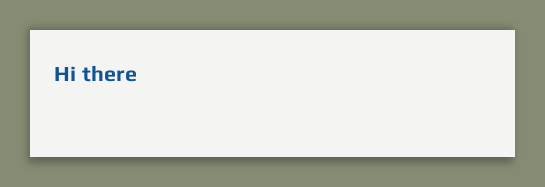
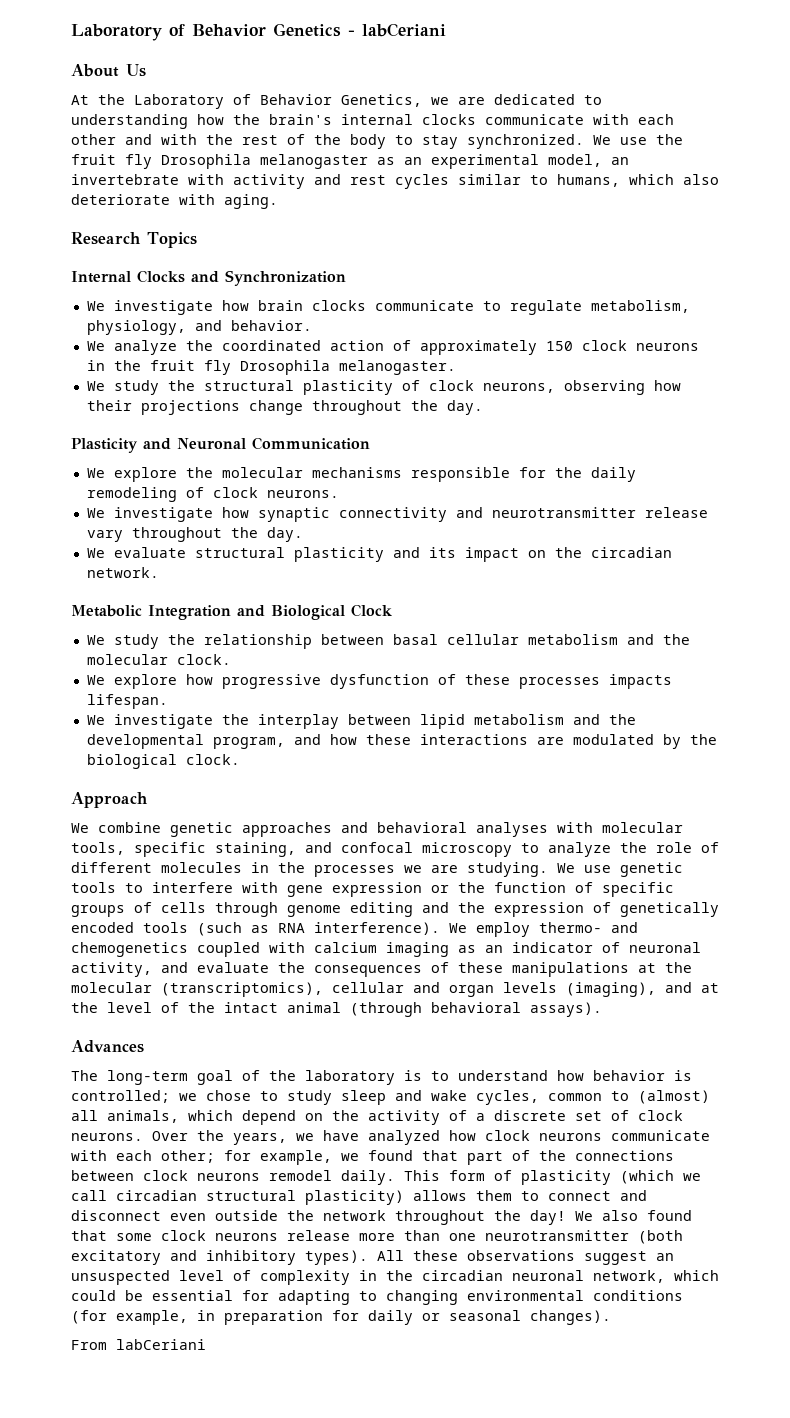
- Hi there
+ Laboratory of Behavior Genetics - labCeriani
+ About Us
+ At the Laboratory of Behavior Genetics, we are dedicated to understanding how the brain's internal clocks communicate with each other and with the rest of the body to stay synchronized. We use the fruit fly Drosophila melanogaster as an experimental model, an invertebrate with activity and rest cycles similar to humans, which also deteriorate with aging.
+ Research Topics
+ Internal Clocks and Synchronization
+ We investigate how brain clocks communicate to regulate metabolism, physiology, and behavior.
+ We analyze the coordinated action of approximately 150 clock neurons in the fruit fly Drosophila melanogaster.
+ We study the structural plasticity of clock neurons, observing how their projections change throughout the day.
+ Plasticity and Neuronal Communication
+ We explore the molecular mechanisms responsible for the daily remodeling of clock neurons.
+ We investigate how synaptic connectivity and neurotransmitter release vary throughout the day.
+ We evaluate structural plasticity and its impact on the circadian network.
+ Metabolic Integration and Biological Clock
+ We study the relationship between basal cellular metabolism and the molecular clock.
+ We explore how progressive dysfunction of these processes impacts lifespan.
+ We investigate the interplay between lipid metabolism and the developmental program, and how these interactions are modulated by the biological clock.
+ Approach
+ We combine genetic approaches and behavioral analyses with molecular tools, specific staining, and confocal microscopy to analyze the role of different molecules in the processes we are studying. We use genetic tools to interfere with gene expression or the function of specific groups of cells through genome editing and the expression of genetically encoded tools (such as RNA interference). We employ thermo- and chemogenetics coupled with calcium imaging as an indicator of neuronal activity, and evaluate the consequences of these manipulations at the molecular (transcriptomics), cellular and organ levels (imaging), and at the level of the intact animal (through behavioral assays).
+ Advances
+ The long-term goal of the laboratory is to understand how behavior is controlled; we chose to study sleep and wake cycles, common to (almost) all animals, which depend on the activity of a discrete set of clock neurons. Over the years, we have analyzed how clock neurons communicate with each other; for example, we found that part of the connections between clock neurons remodel daily. This form of plasticity (which we call circadian structural plasticity) allows them to connect and disconnect even outside the network throughout the day! We also found that some clock neurons release more than one neurotransmitter (both excitatory and inhibitory types). All these observations suggest an unsuspected level of complexity in the circadian neuronal network, which could be essential for adapting to changing environmental conditions (for example, in preparation for daily or seasonal changes).
+ From labCeriani

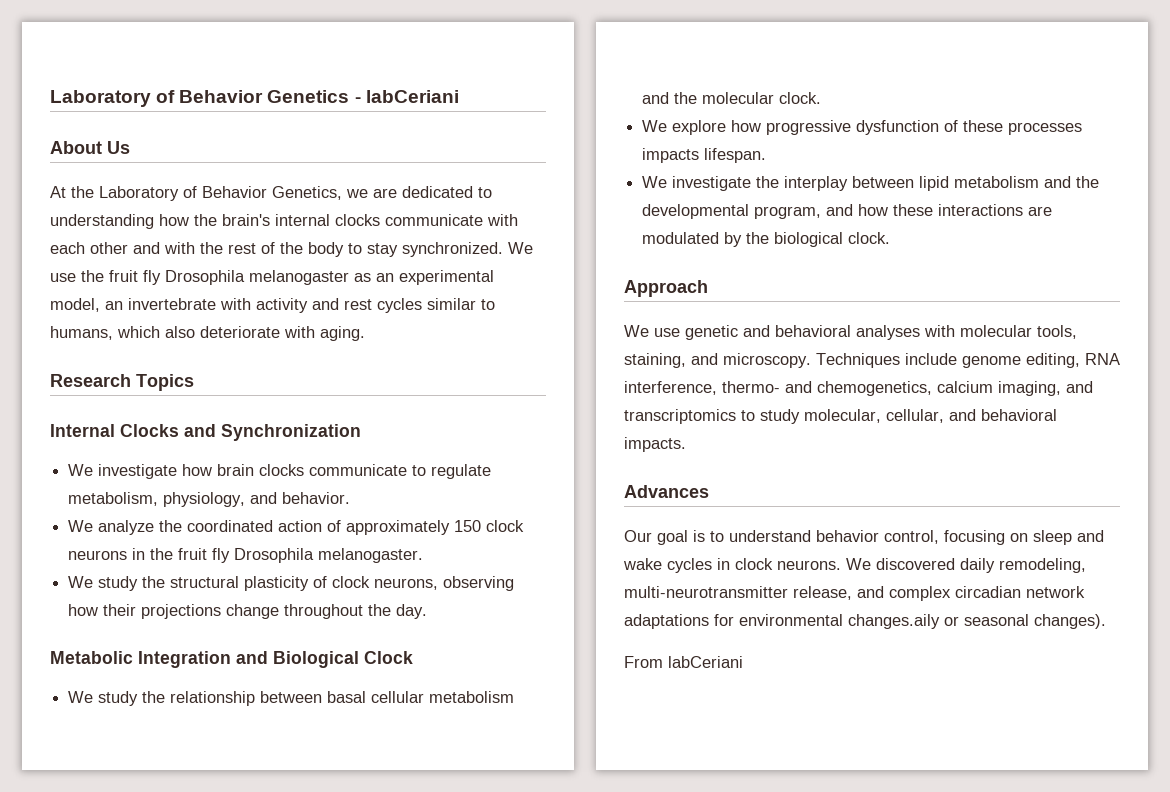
- Plasticity and Neuronal Communication
- We explore the molecular mechanisms responsible for the daily remodeling of clock neurons.
- We investigate how synaptic connectivity and neurotransmitter release vary throughout the day.
- We evaluate structural plasticity and its impact on the circadian network.
- We combine genetic approaches and behavioral analyses with molecular tools, specific staining, and confocal microscopy to analyze the role of different molecules in the processes we are studying. We use genetic tools to interfere with gene expression or the function of specific groups of cells through genome editing and the expression of genetically encoded tools (such as RNA interference). We employ thermo- and chemogenetics coupled with calcium imaging as an indicator of neuronal activity, and evaluate the consequences of these manipulations at the molecular (transcriptomics), cellular and organ levels (imaging), and at the level of the intact animal (through behavioral assays).
+ We use genetic and behavioral analyses with molecular tools, staining, and microscopy. Techniques include genome editing, RNA interference, thermo- and chemogenetics, calcium imaging, and transcriptomics to study molecular, cellular, and behavioral impacts.
  Advances
- The long-term goal of the laboratory is to understand how behavior is controlled; we chose to study sleep and wake cycles, common to (almost) all animals, which depend on the activity of a discrete set of clock neurons. Over the years, we have analyzed how clock neurons communicate with each other; for example, we found that part of the connections between clock neurons remodel daily. This form of plasticity (which we call circadian structural plasticity) allows them to connect and disconnect even outside the network throughout the day! We also found that some clock neurons release more than one neurotransmitter (both excitatory and inhibitory types). All these observations suggest an unsuspected level of complexity in the circadian neuronal network, which could be essential for adapting to changing environmental conditions (for example, in preparation for daily or seasonal changes).
+ Our goal is to understand behavior control, focusing on sleep and wake cycles in clock neurons. We discovered daily remodeling, multi-neurotransmitter release, and complex circadian network adaptations for environmental changes.aily or seasonal changes).

